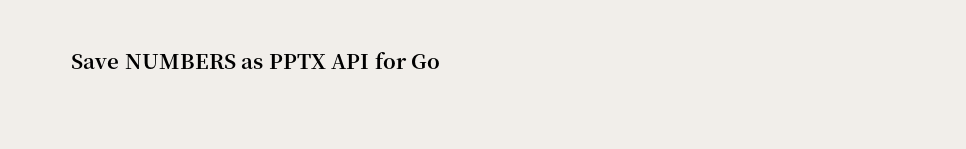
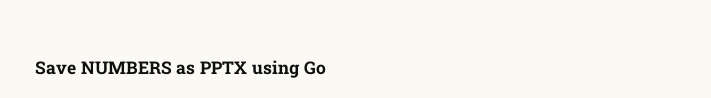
- Save NUMBERS as PPTX API for Go
+ Save NUMBERS as PPTX using Go

